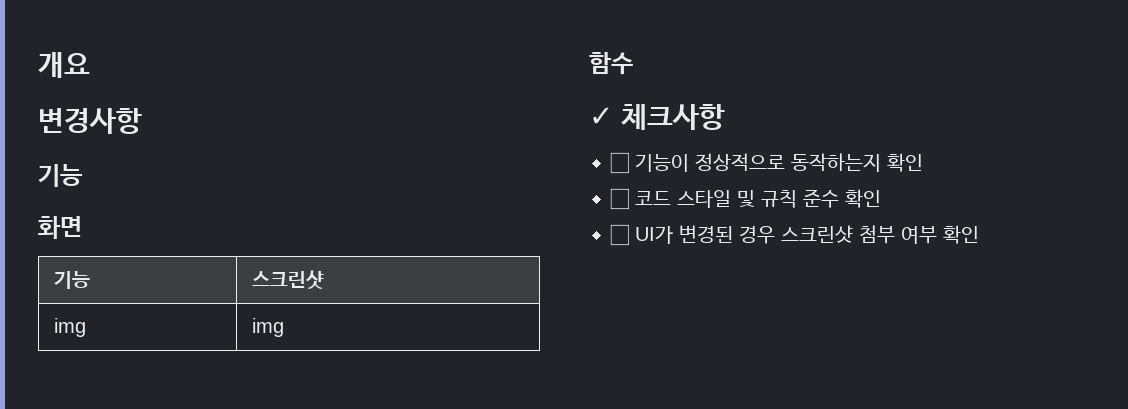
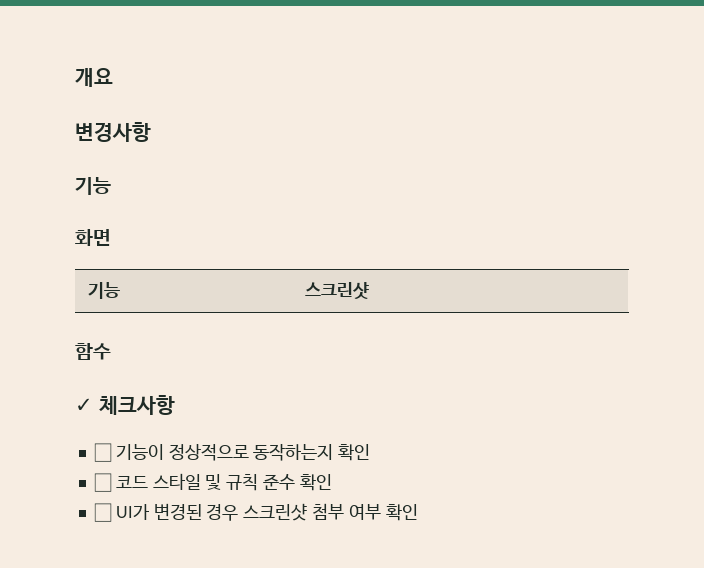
- img | img

